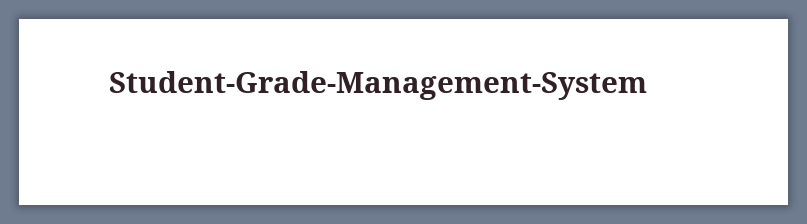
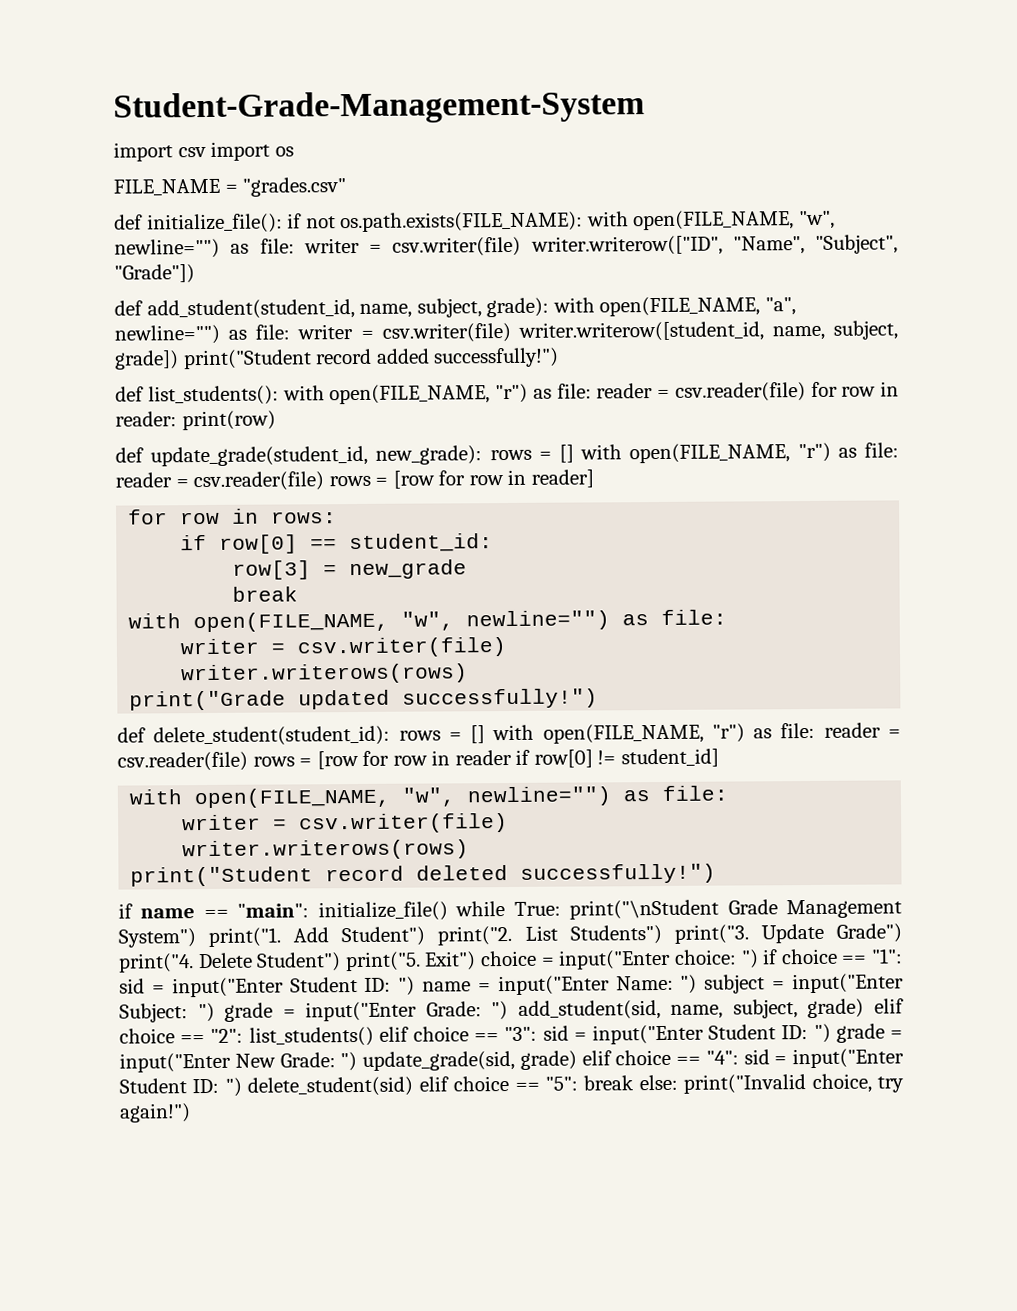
+ import csv import os
+ FILE_NAME = "grades.csv"
+ def initialize_file(): if not os.path.exists(FILE_NAME): with open(FILE_NAME, "w", newline="") as file: writer = csv.writer(file) writer.writerow(["ID", "Name", "Subject", "Grade"])
+ def add_student(student_id, name, subject, grade): with open(FILE_NAME, "a", newline="") as file: writer = csv.writer(file) writer.writerow([student_id, name, subject, grade]) print("Student record added successfully!")
+ def list_students(): with open(FILE_NAME, "r") as file: reader = csv.reader(file) for row in reader: print(row)
+ def update_grade(student_id, new_grade): rows = [] with open(FILE_NAME, "r") as file: reader = csv.reader(file) rows = [row for row in reader]
+ for row in rows:
+ if row[0] == student_id:
+ row[3] = new_grade
+ break
+ with open(FILE_NAME, "w", newline="") as file:
+ writer = csv.writer(file)
+ writer.writerows(rows)
+ print("Grade updated successfully!")
+ def delete_student(student_id): rows = [] with open(FILE_NAME, "r") as file: reader = csv.reader(file) rows = [row for row in reader if row[0] != student_id]
+ with open(FILE_NAME, "w", newline="") as file:
+ writer = csv.writer(file)
+ writer.writerows(rows)
+ print("Student record deleted successfully!")
+ if name == "main": initialize_file() while True: print("\nStudent Grade Management System") print("1. Add Student") print("2. List Students") print("3. Update Grade") print("4. Delete Student") print("5. Exit") choice = input("Enter choice: ") if choice == "1": sid = input("Enter Student ID: ") name = input("Enter Name: ") subject = input("Enter Subject: ") grade = input("Enter Grade: ") add_student(sid, name, subject, grade) elif choice == "2": list_students() elif choice == "3": sid = input("Enter Student ID: ") grade = input("Enter New Grade: ") update_grade(sid, grade) elif choice == "4": sid = input("Enter Student ID: ") delete_student(sid) elif choice == "5": break else: print("Invalid choice, try again!")

